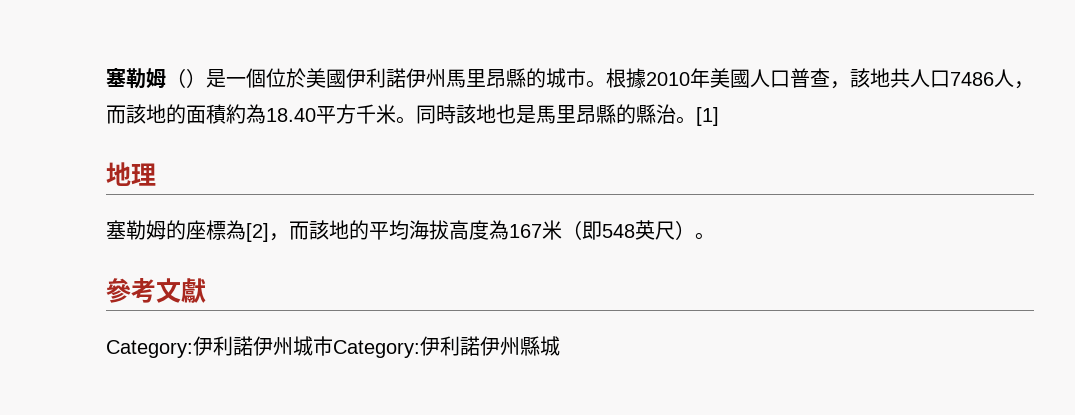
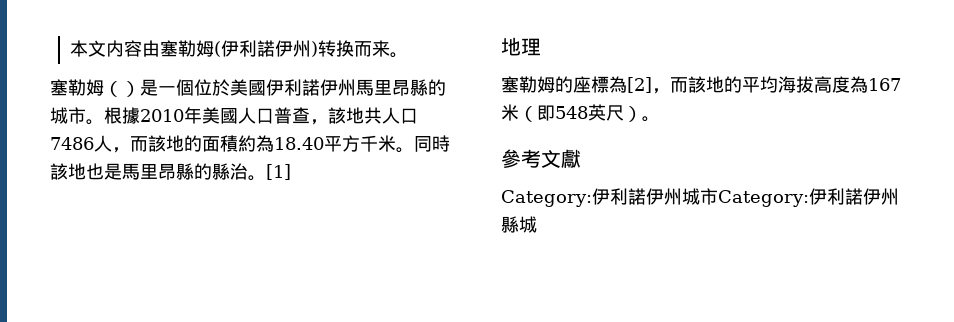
+ 本文内容由塞勒姆(伊利諾伊州)转换而来。

